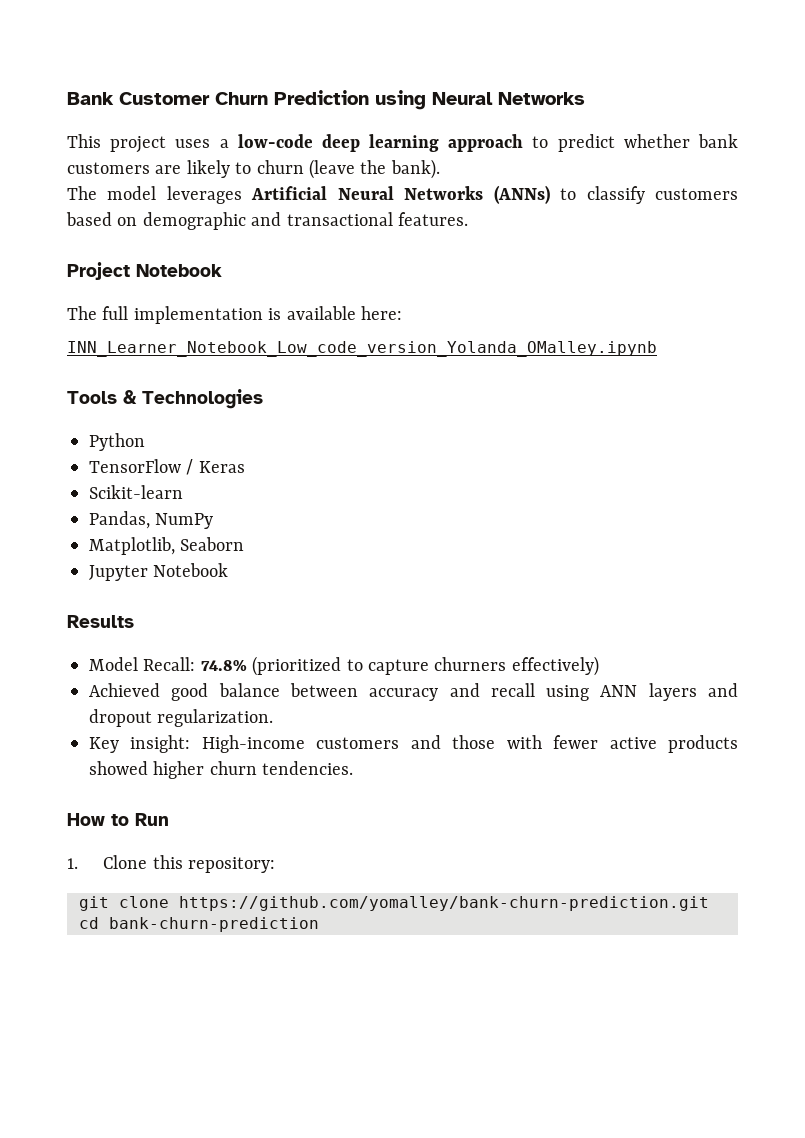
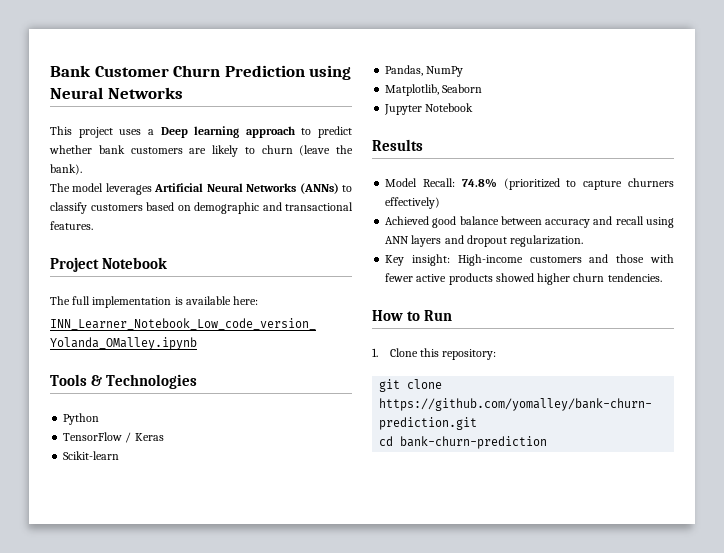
- This project uses a low-code deep learning approach to predict whether bank customers are likely to churn (leave the bank).
+ This project uses a Deep learning approach to predict whether bank customers are likely to churn (leave the bank).

